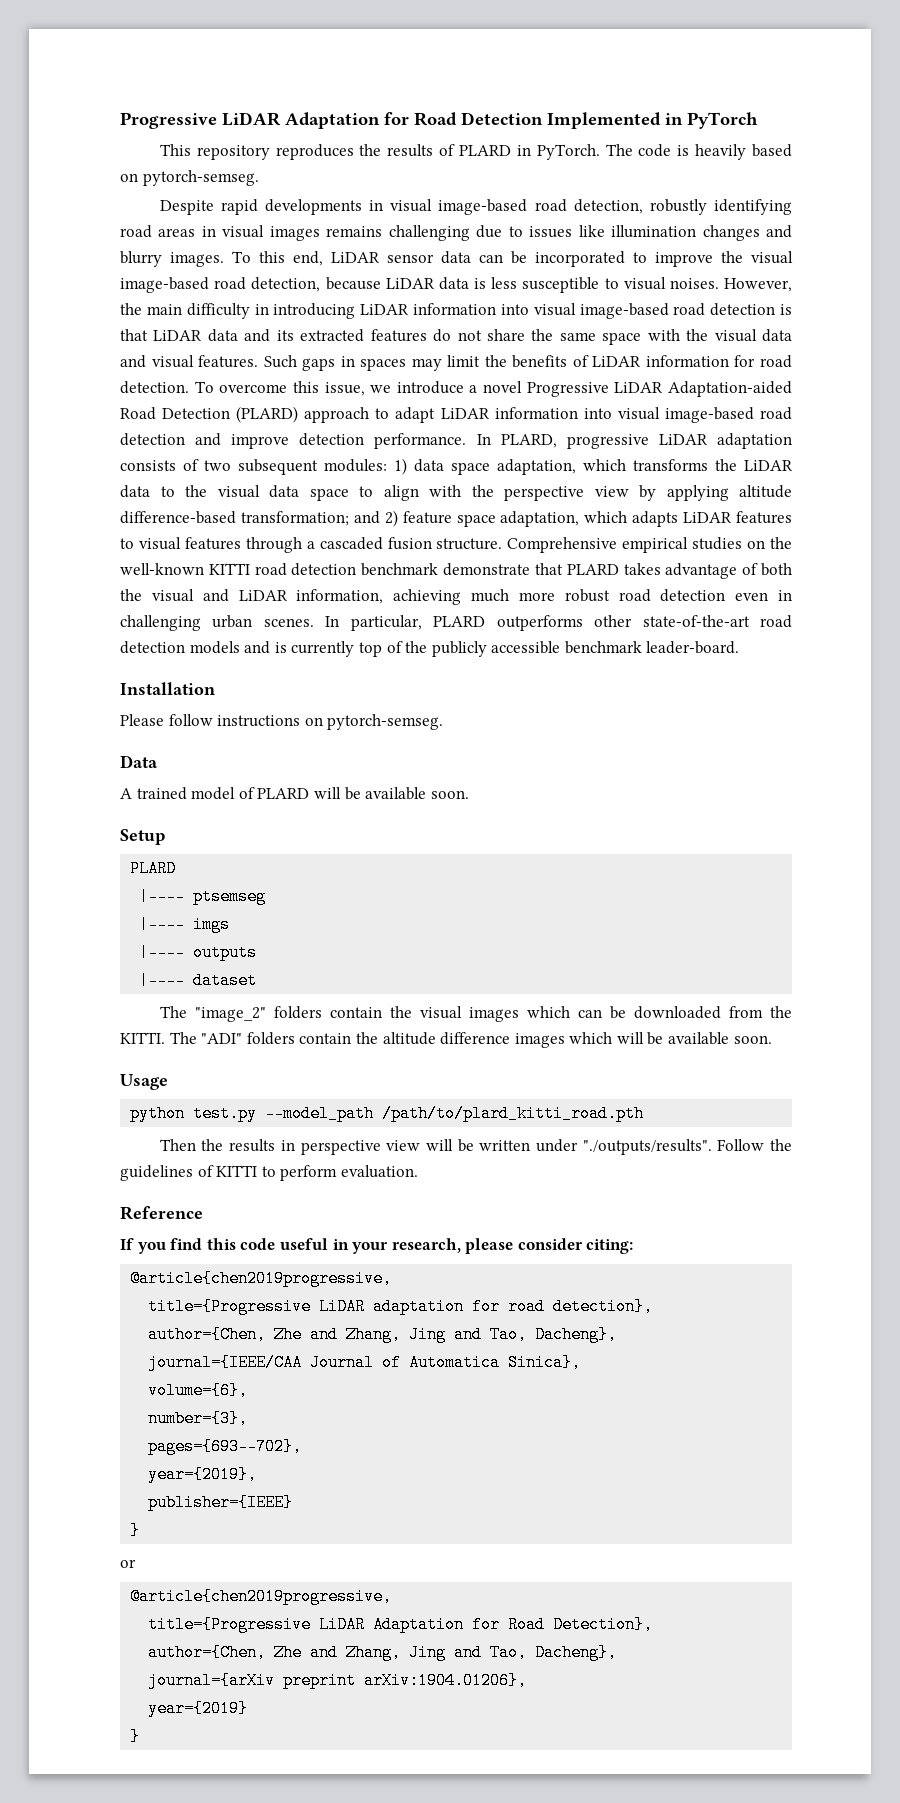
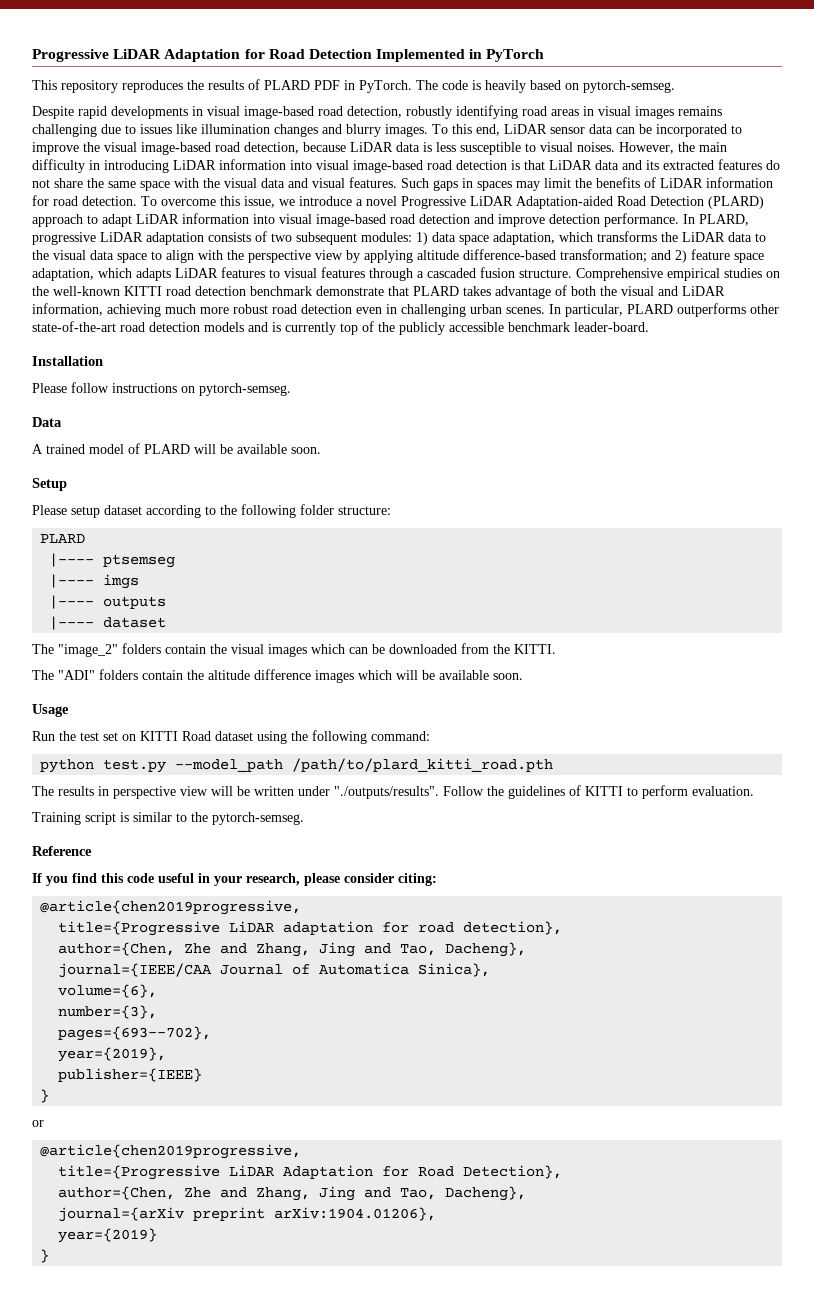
- This repository reproduces the results of PLARD in PyTorch.
+ This repository reproduces the results of PLARD PDF in PyTorch.
+ Please setup dataset according to the following folder structure:
- The "image_2" folders contain the visual images which can be downloaded from the KITTI. The "ADI" folders contain the altitude difference images which will be available soon.
+ The "image_2" folders contain the visual images which can be downloaded from the KITTI.
+ The "ADI" folders contain the altitude difference images which will be available soon.
+ Run the test set on KITTI Road dataset using the following command:
- Then the results in perspective view will be written under "./outputs/results". Follow the guidelines of KITTI to perform evaluation.
+ The results in perspective view will be written under "./outputs/results". Follow the guidelines of KITTI to perform evaluation.
+ Training script is similar to the pytorch-semseg.

